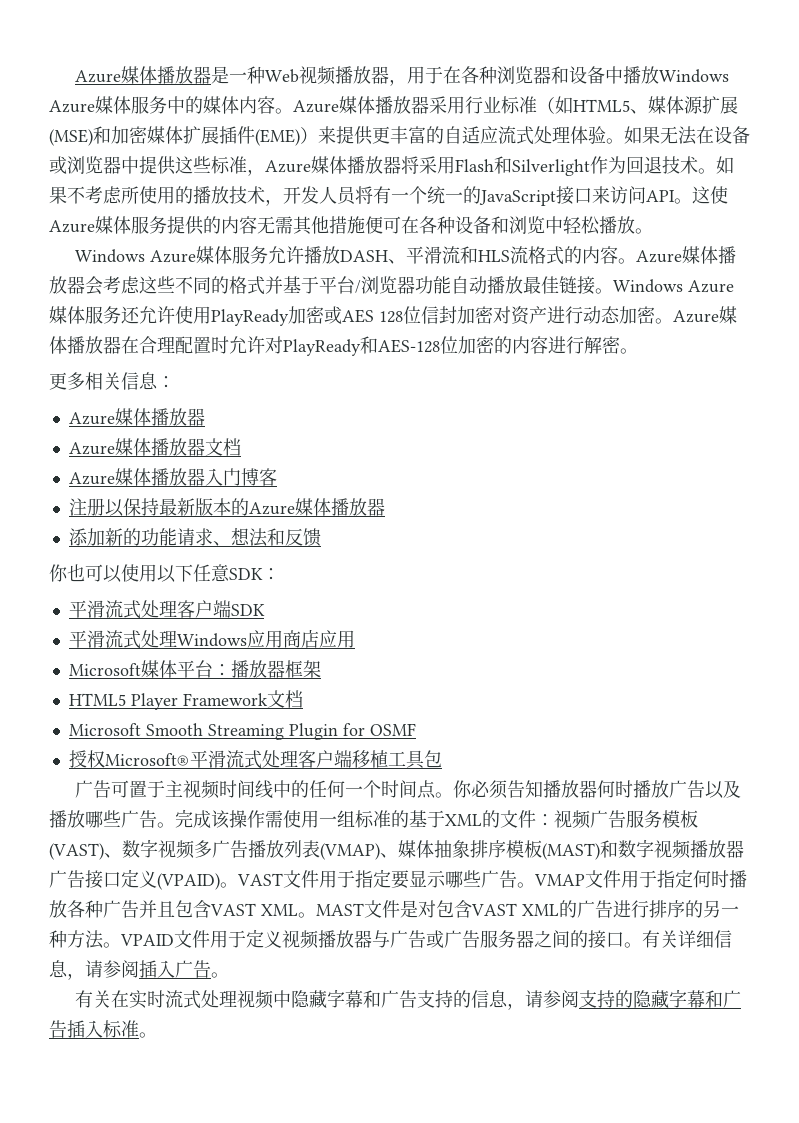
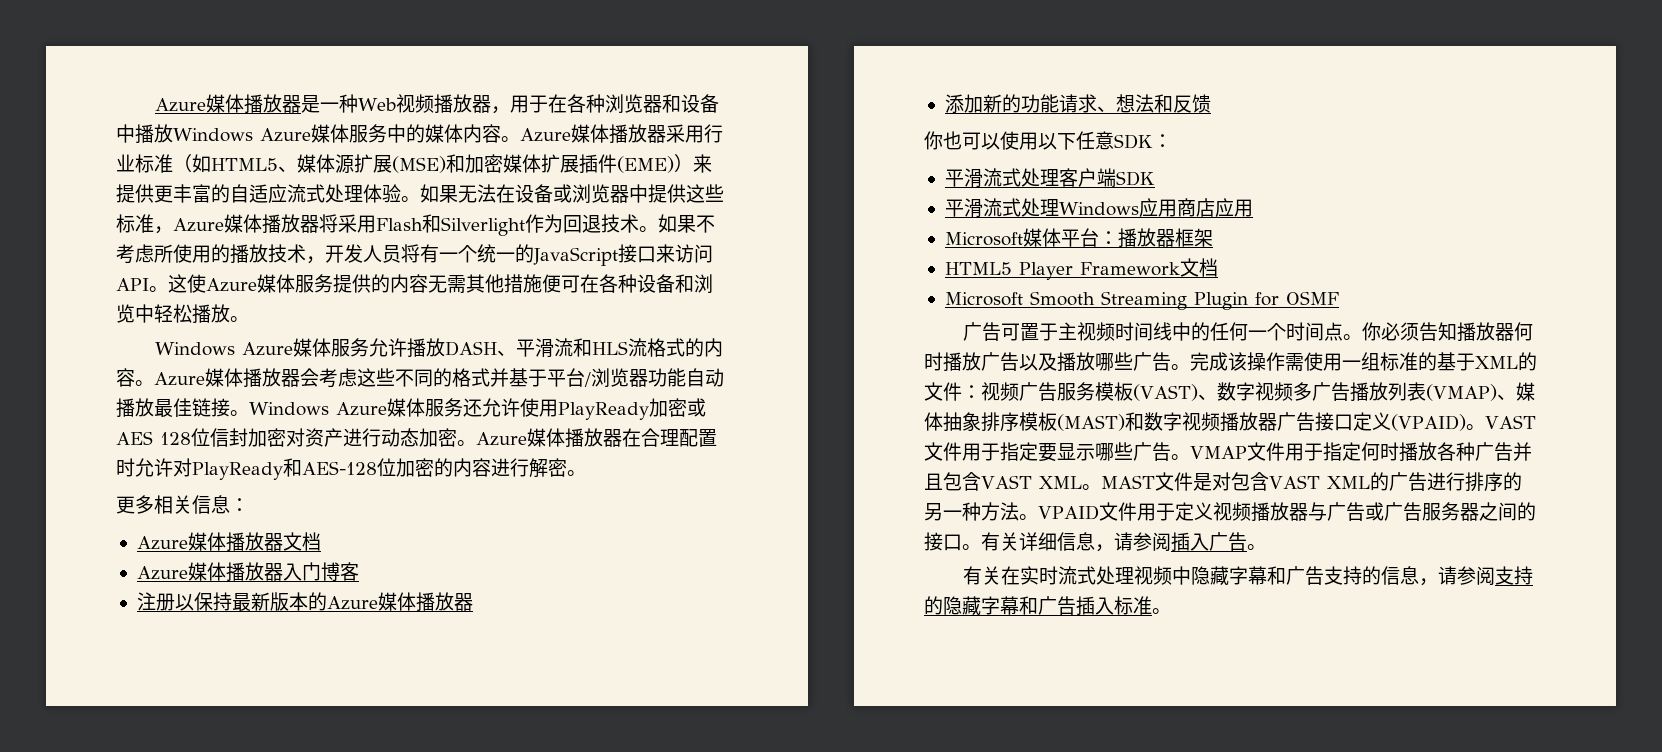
  更多相关信息：
- Azure媒体播放器
- 授权Microsoft®平滑流式处理客户端移植工具包

